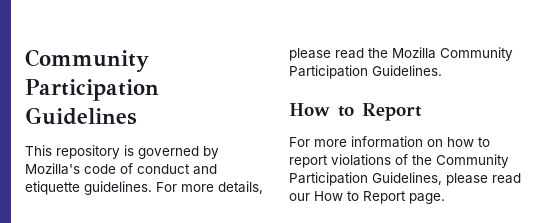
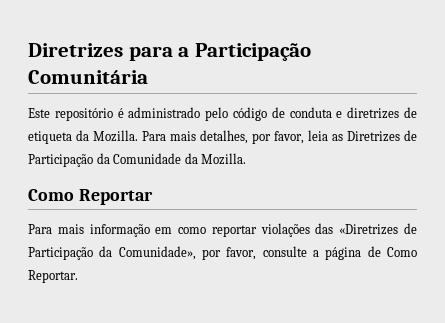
- Community Participation Guidelines
- This repository is governed by Mozilla's code of conduct and etiquette guidelines. For more details, please read the Mozilla Community Participation Guidelines.
- How to Report
- For more information on how to report violations of the Community Participation Guidelines, please read our How to Report page.
+ Diretrizes para a Participação Comunitária
+ Este repositório é administrado pelo código de conduta e diretrizes de etiqueta da Mozilla. Para mais detalhes, por favor, leia as Diretrizes de Participação da Comunidade da Mozilla.
+ Como Reportar
+ Para mais informação em como reportar violações das «Diretrizes de Participação da Comunidade», por favor, consulte a página de Como Reportar.

